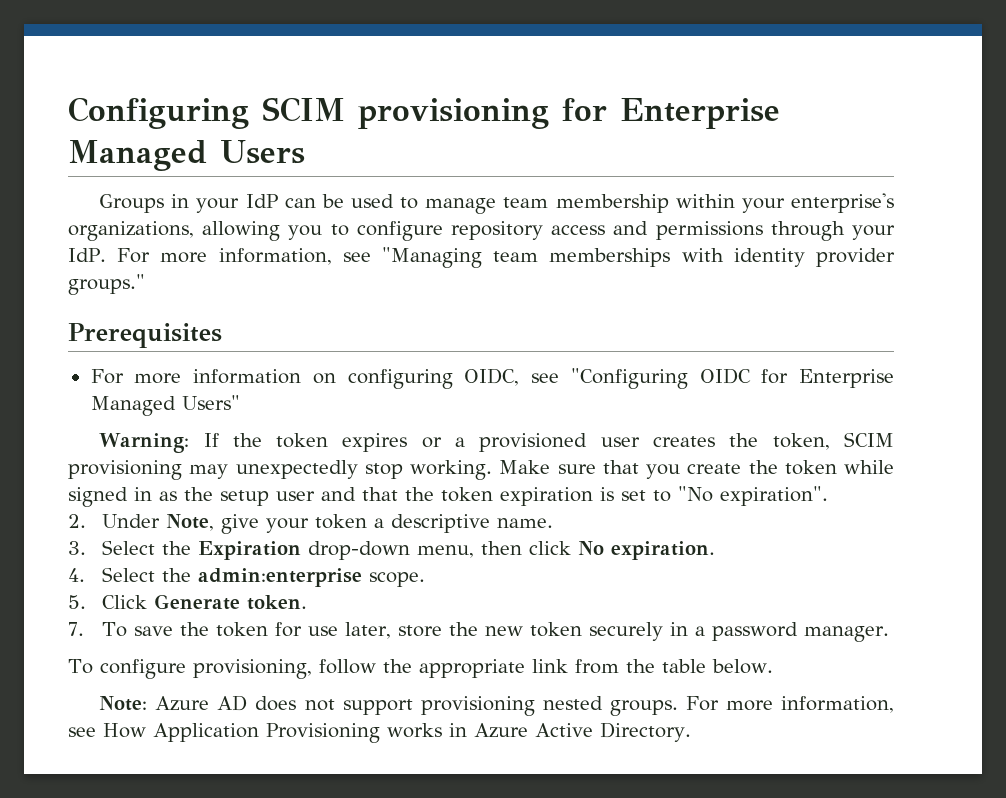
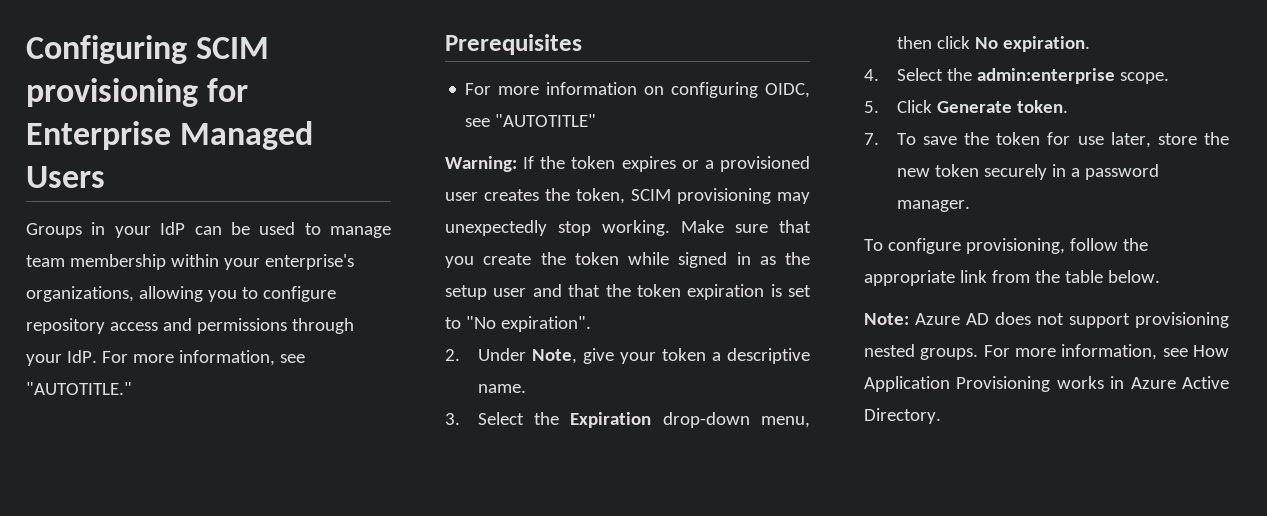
- Groups in your IdP can be used to manage team membership within your enterprise's organizations, allowing you to configure repository access and permissions through your IdP. For more information, see "Managing team memberships with identity provider groups."
+ Groups in your IdP can be used to manage team membership within your enterprise's organizations, allowing you to configure repository access and permissions through your IdP. For more information, see "AUTOTITLE."
- For more information on configuring OIDC, see "Configuring OIDC for Enterprise Managed Users"
+ For more information on configuring OIDC, see "AUTOTITLE"

